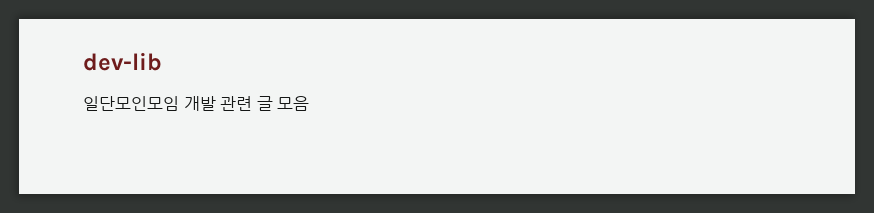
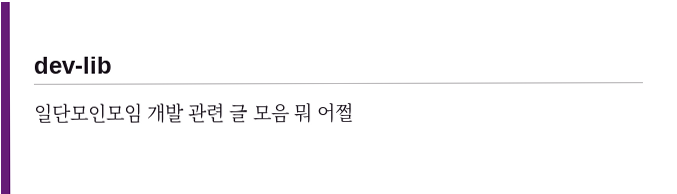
- 일단모인모임 개발 관련 글 모음
+ 일단모인모임 개발 관련 글 모음 뭐 어쩔

